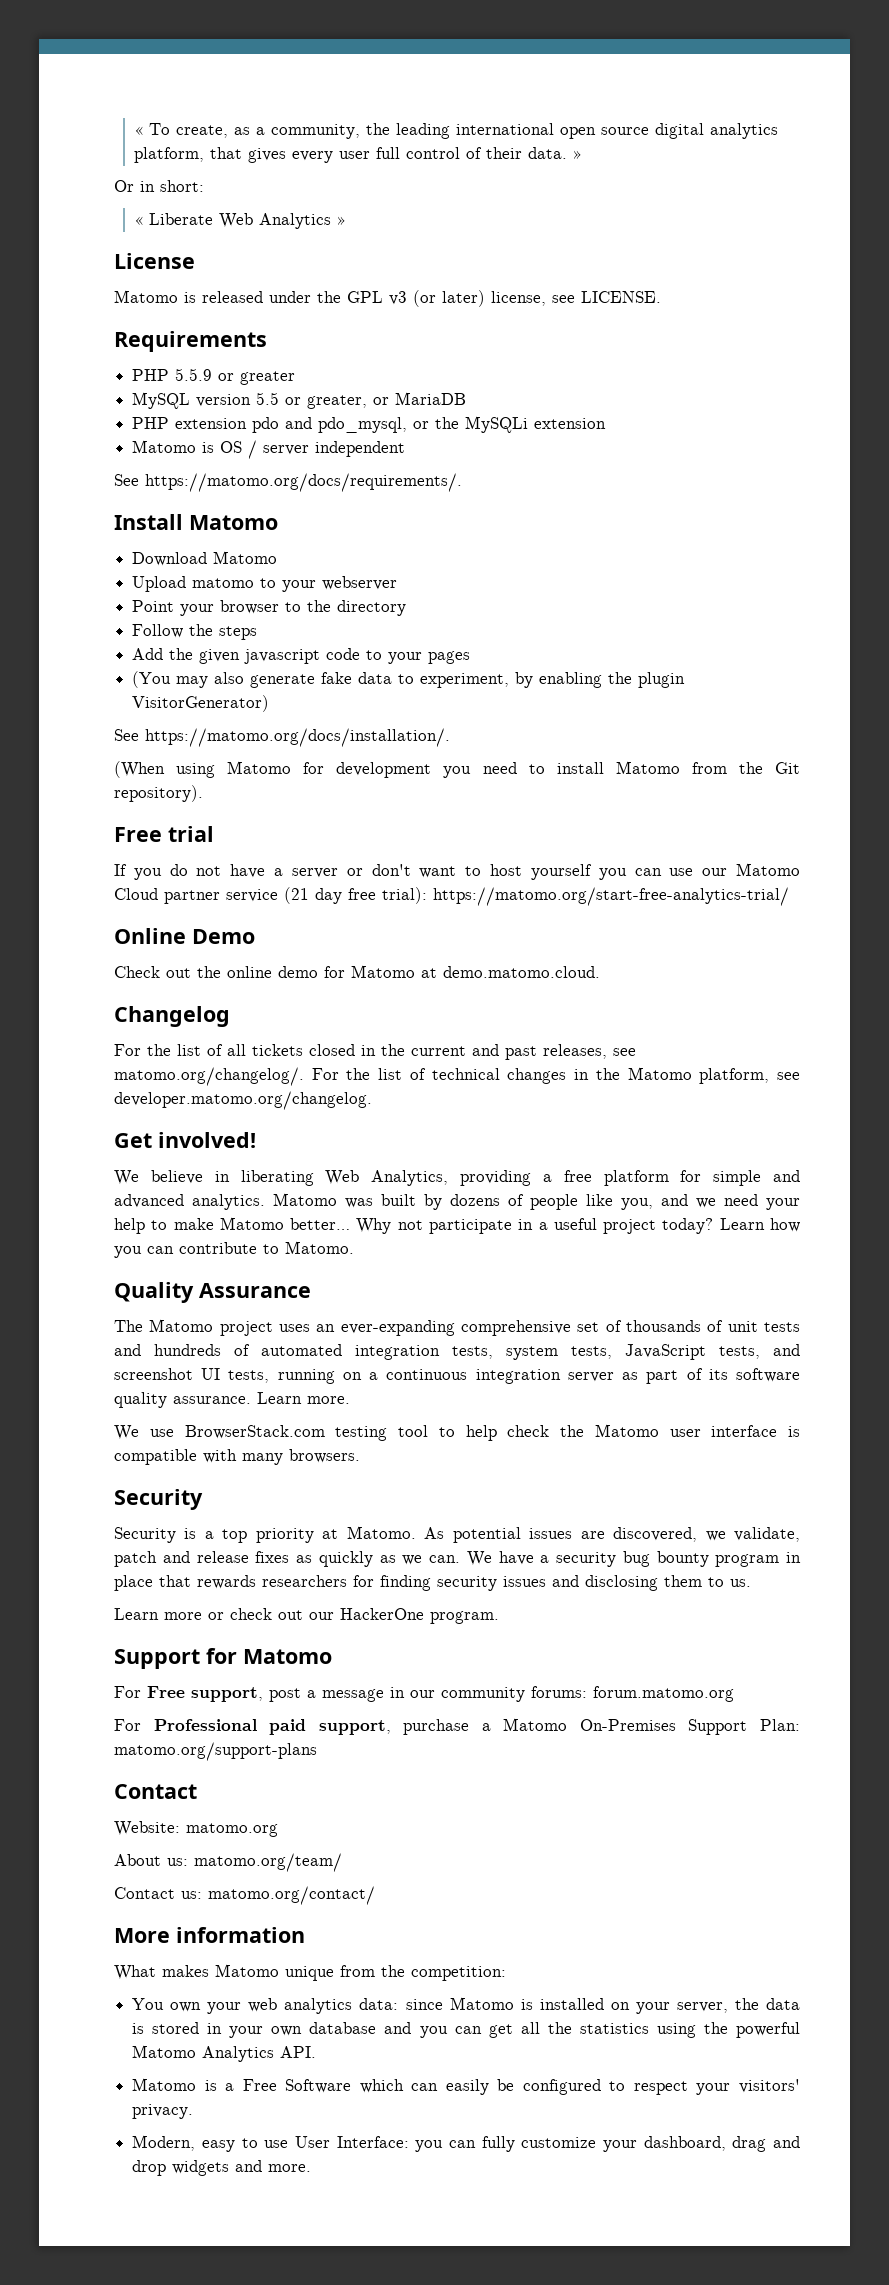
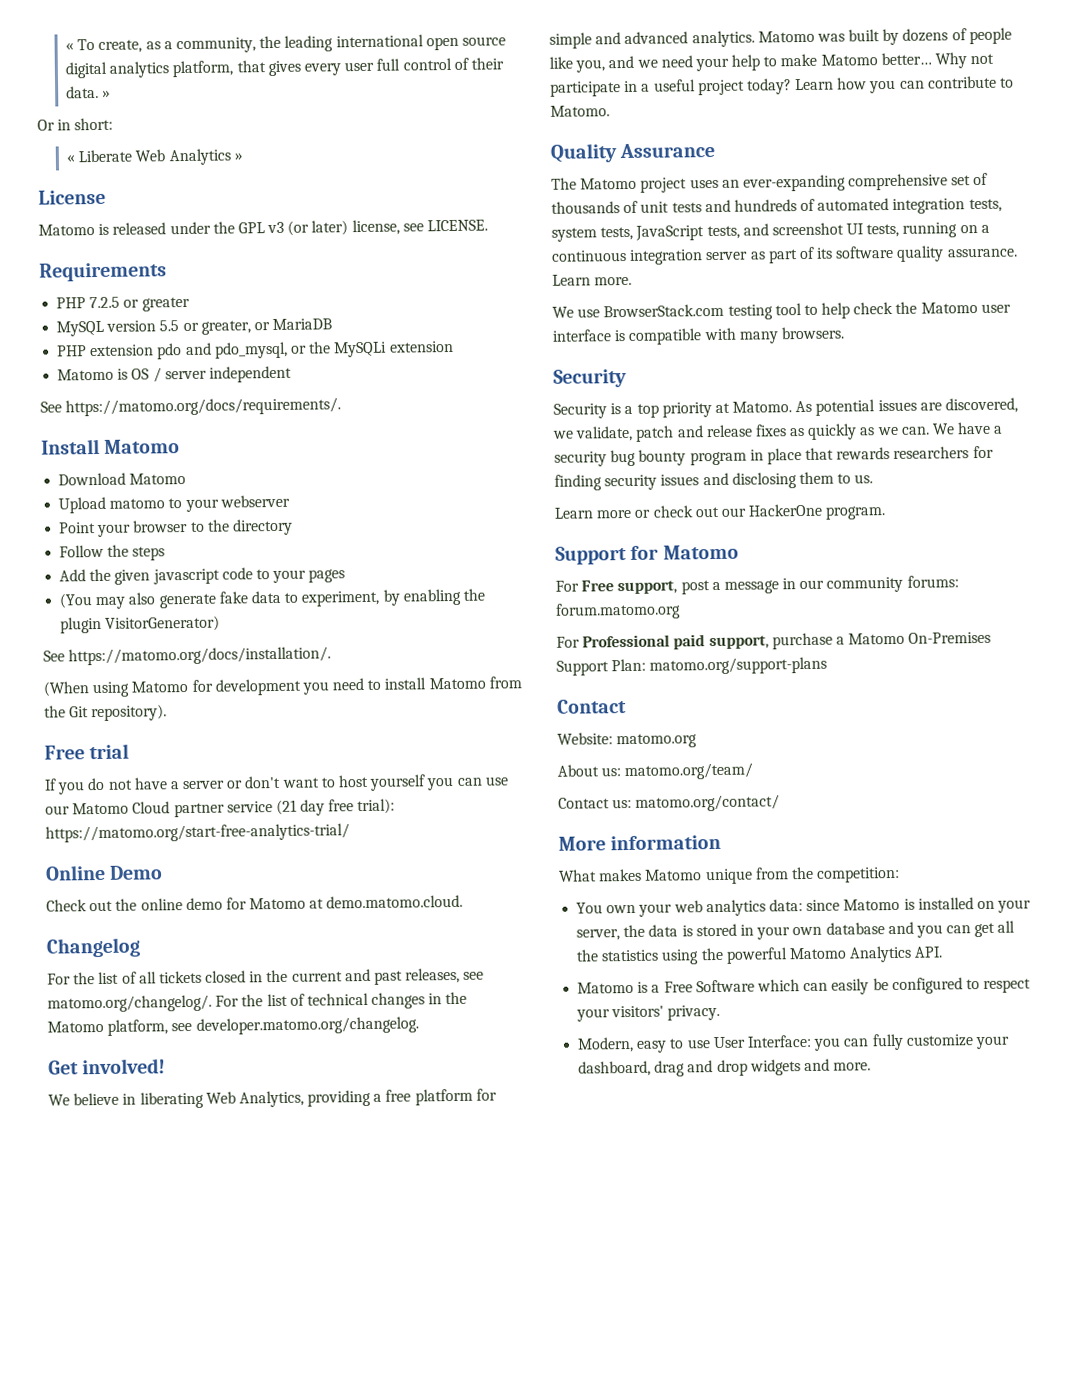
- PHP 5.5.9 or greater
+ PHP 7.2.5 or greater

